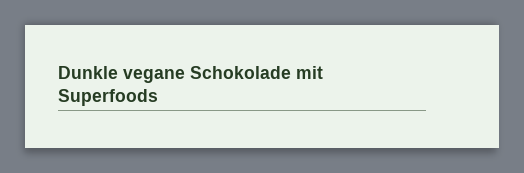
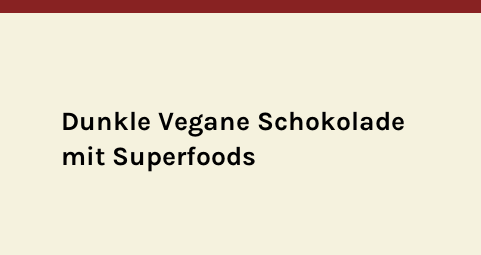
- Dunkle vegane Schokolade mit Superfoods
+ Dunkle Vegane Schokolade mit Superfoods

